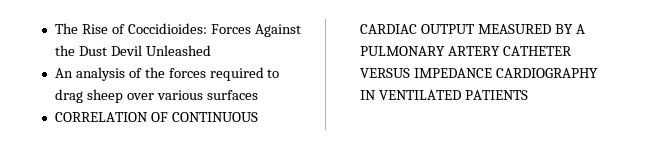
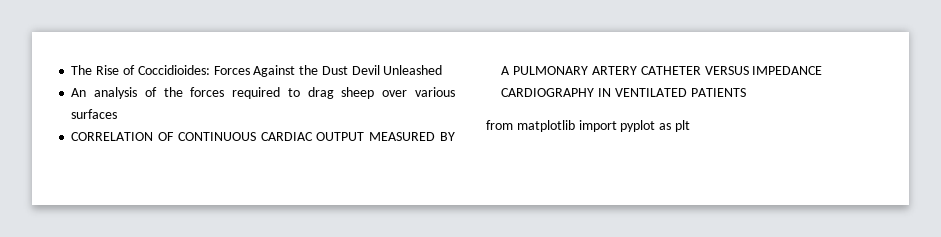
+ from matplotlib import pyplot as plt

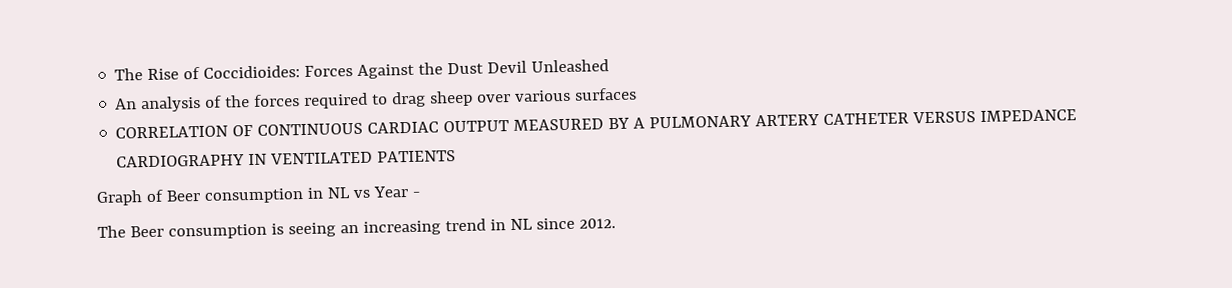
- from matplotlib import pyplot as plt
+ Graph of Beer consumption in NL vs Year -
+ The Beer consumption is seeing an increasing trend in NL since 2012.

